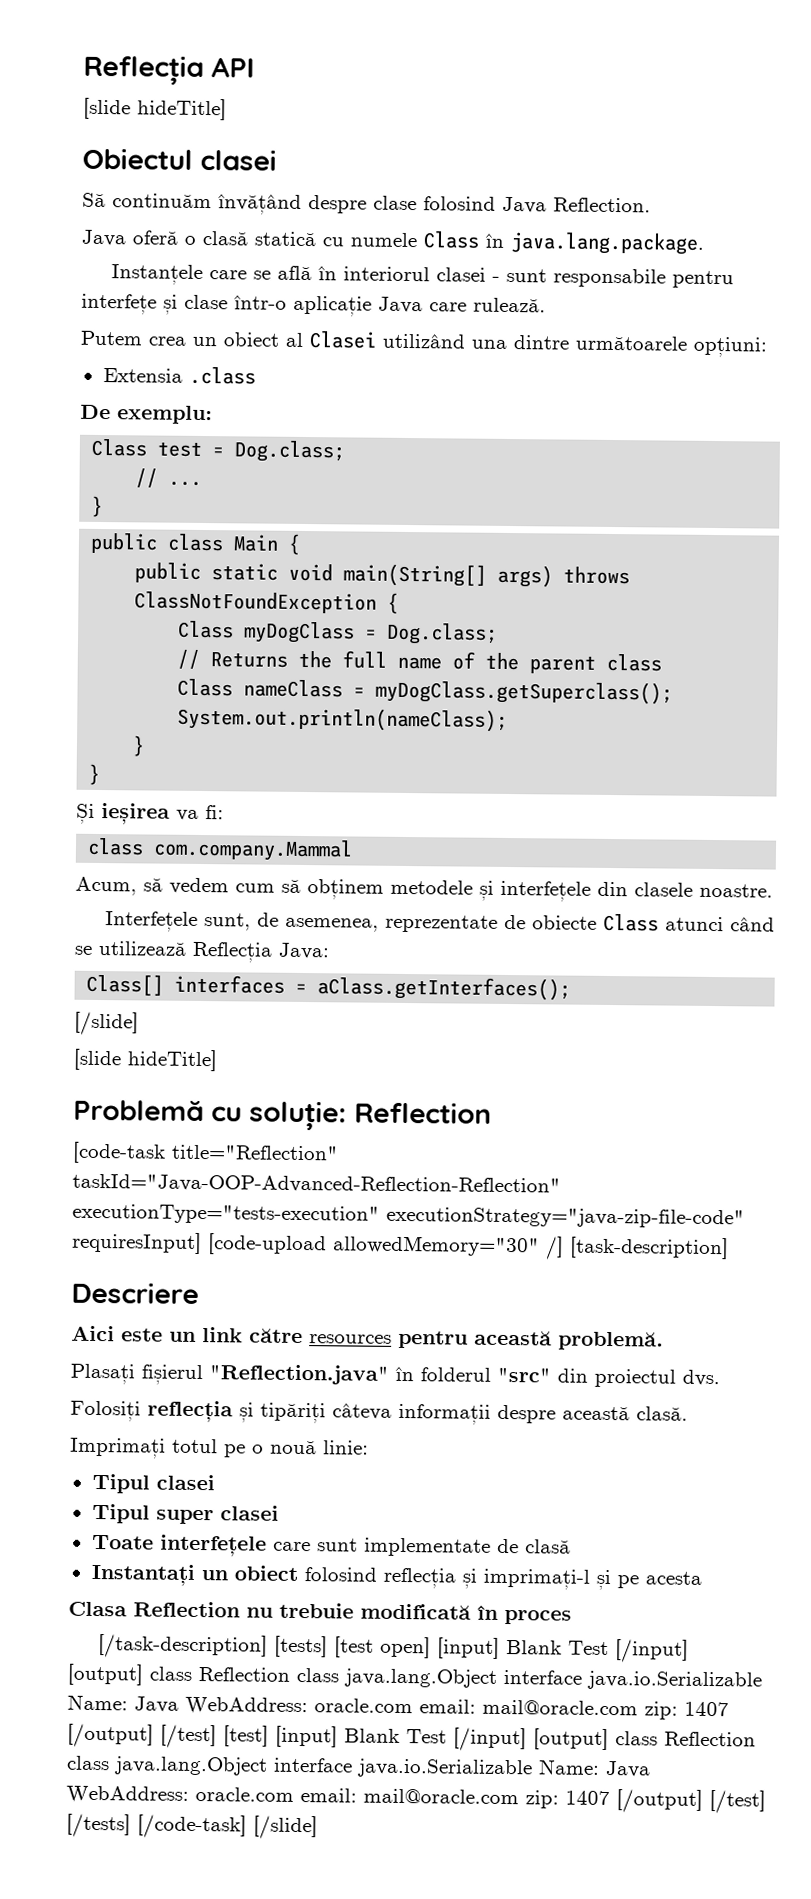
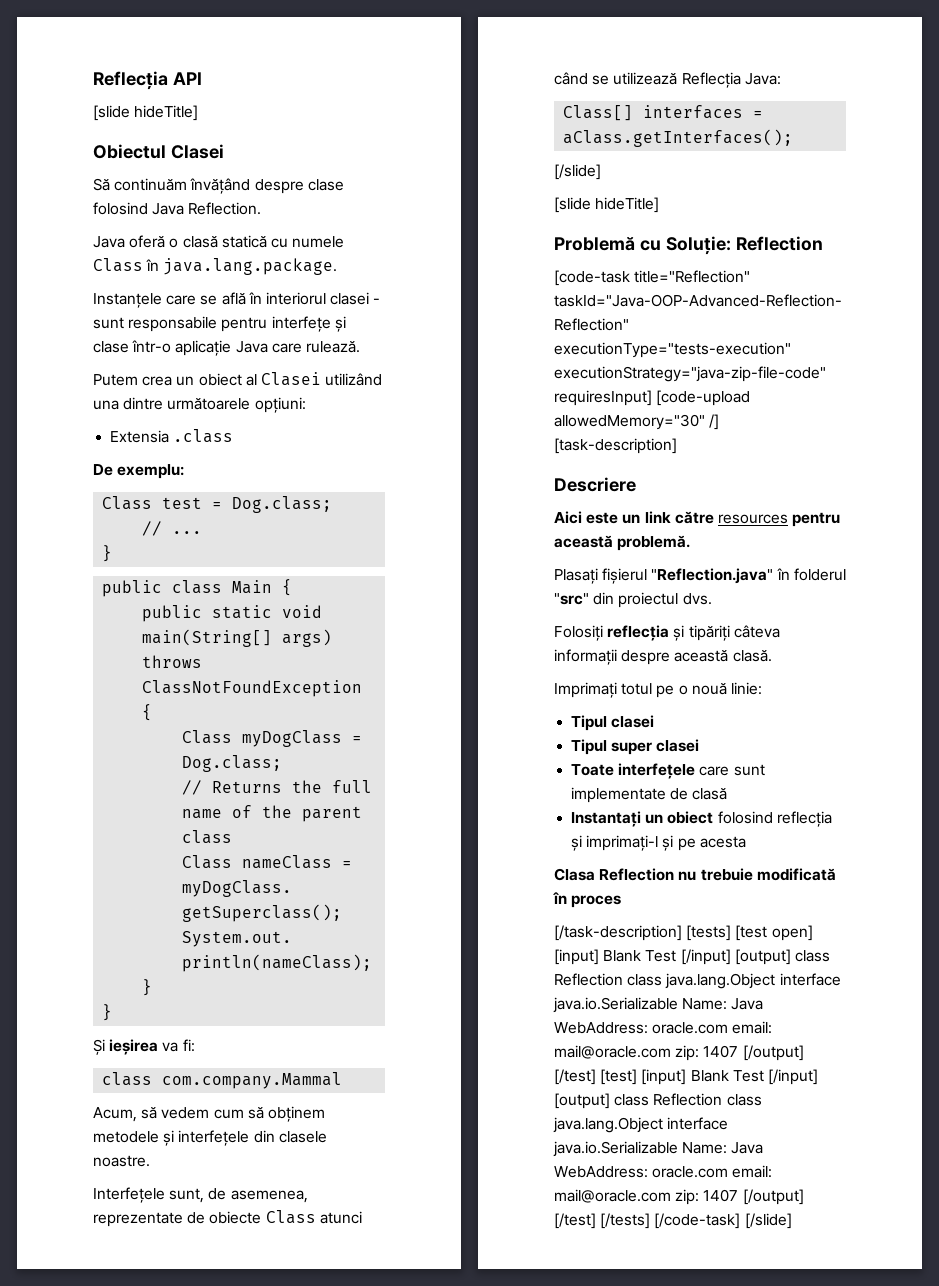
- Obiectul clasei
+ Obiectul Clasei
- Problemă cu soluție: Reflection
+ Problemă cu Soluție: Reflection

